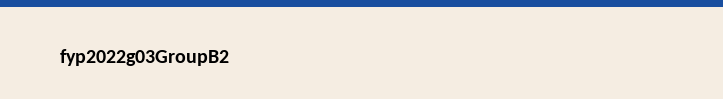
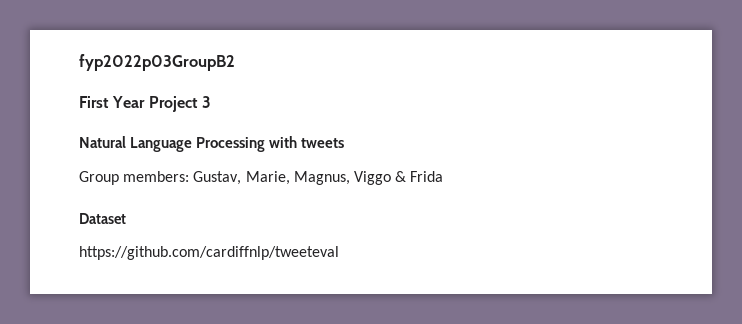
- fyp2022g03GroupB2
+ fyp2022p03GroupB2
+ First Year Project 3
+ Natural Language Processing with tweets
+ Group members: Gustav, Marie, Magnus, Viggo & Frida
+ Dataset
+ https://github.com/cardiffnlp/tweeteval

